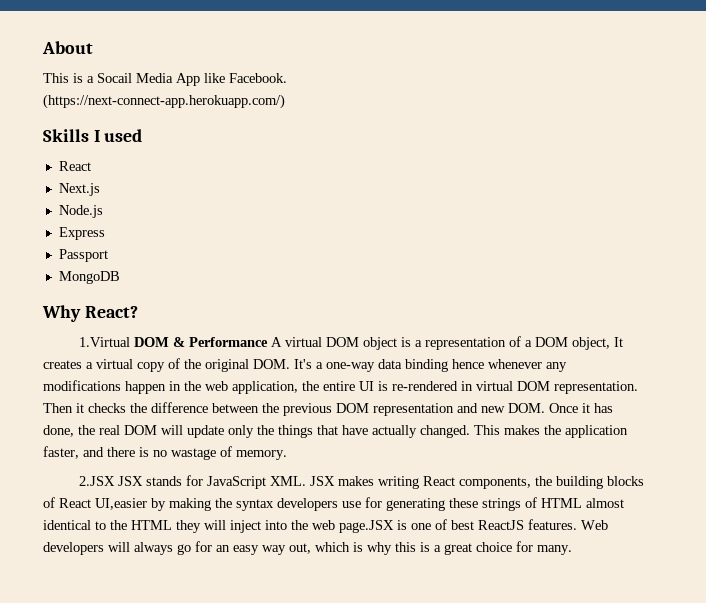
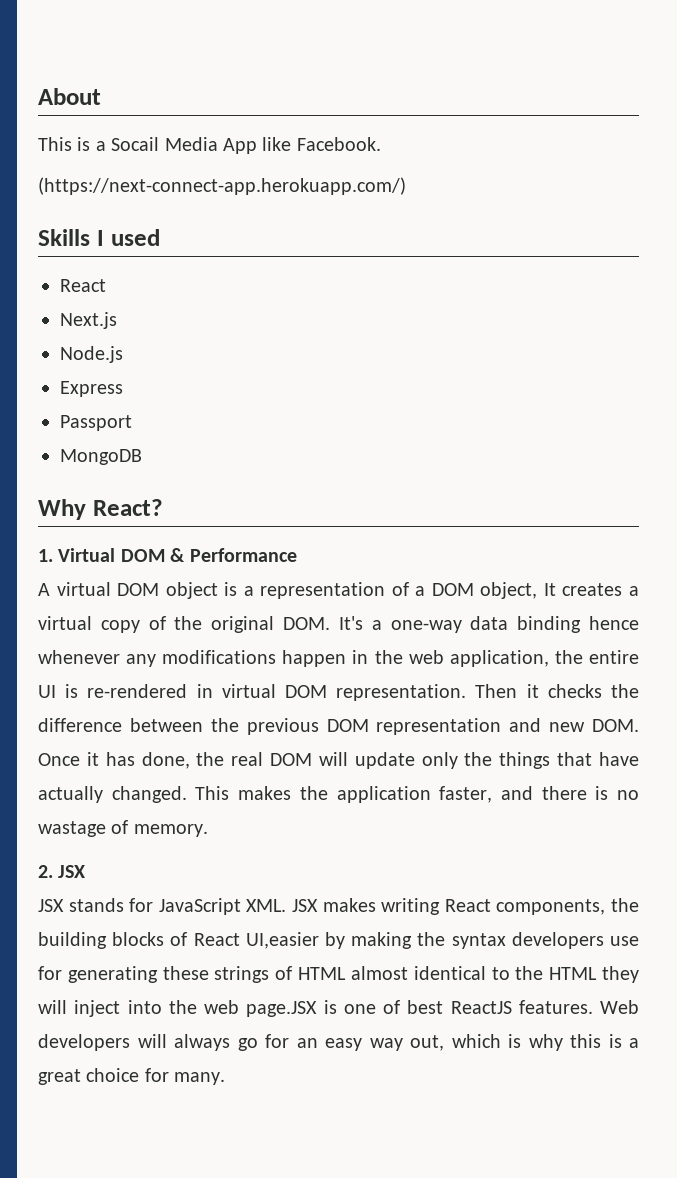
- 1.Virtual DOM & Performance A virtual DOM object is a representation of a DOM object, It creates a virtual copy of the original DOM. It's a one-way data binding hence whenever any modifications happen in the web application, the entire UI is re-rendered in virtual DOM representation.
+ 1. Virtual DOM & Performance
+ A virtual DOM object is a representation of a DOM object, It creates a virtual copy of the original DOM. It's a one-way data binding hence whenever any modifications happen in the web application, the entire UI is re-rendered in virtual DOM representation.
- 2.JSX JSX stands for JavaScript XML. JSX makes writing React components, the building blocks of React UI,easier by making the syntax developers use for generating these strings of HTML almost identical to the HTML they will inject into the web page.JSX is one of best ReactJS features.
+ 2. JSX
+ JSX stands for JavaScript XML. JSX makes writing React components, the building blocks of React UI,easier by making the syntax developers use for generating these strings of HTML almost identical to the HTML they will inject into the web page.JSX is one of best ReactJS features.

